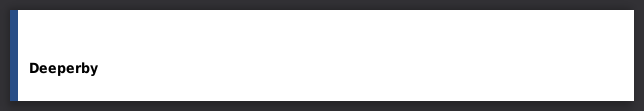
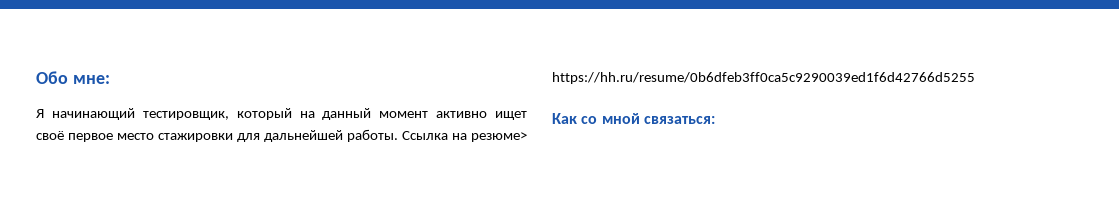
- Deeperby
+ Обо мне:
+ Я начинающий тестировщик, который на данный момент активно ищет своё первое место стажировки для дальнейшей работы. Ссылка на резюме> https://hh.ru/resume/0b6dfeb3ff0ca5c9290039ed1f6d42766d5255
+ Как со мной связаться:

